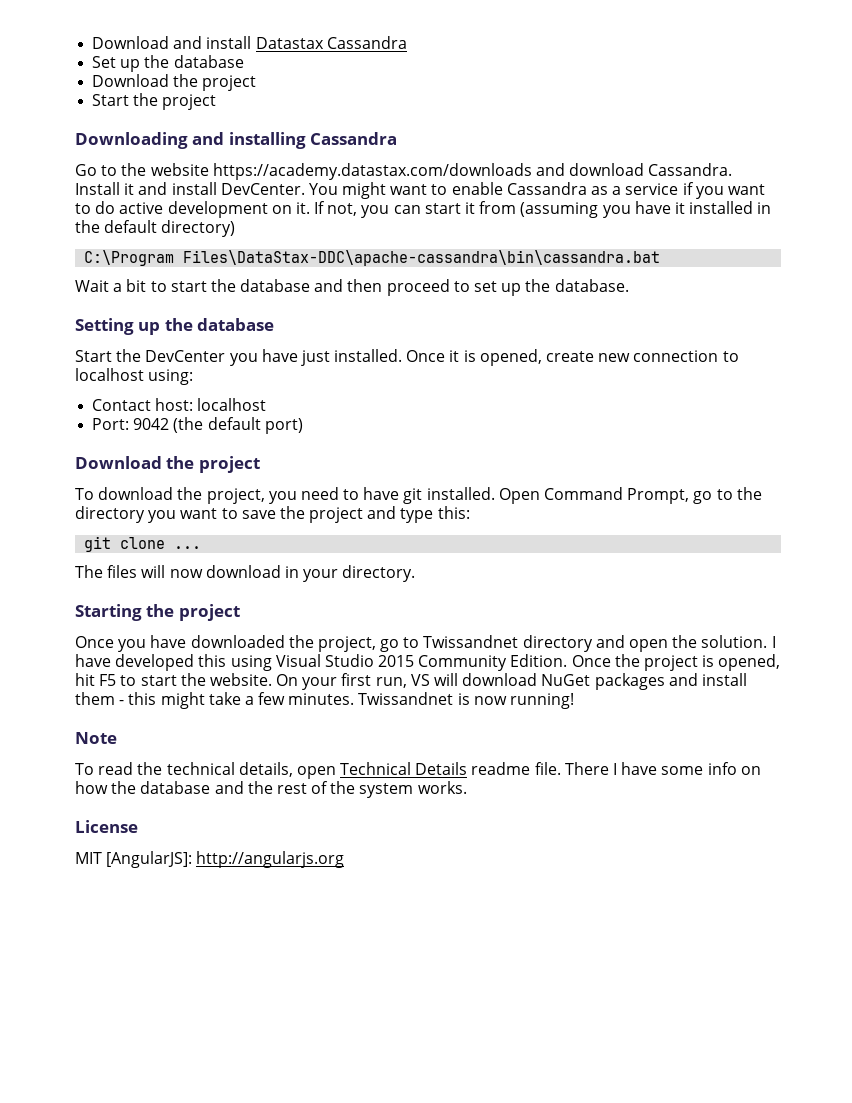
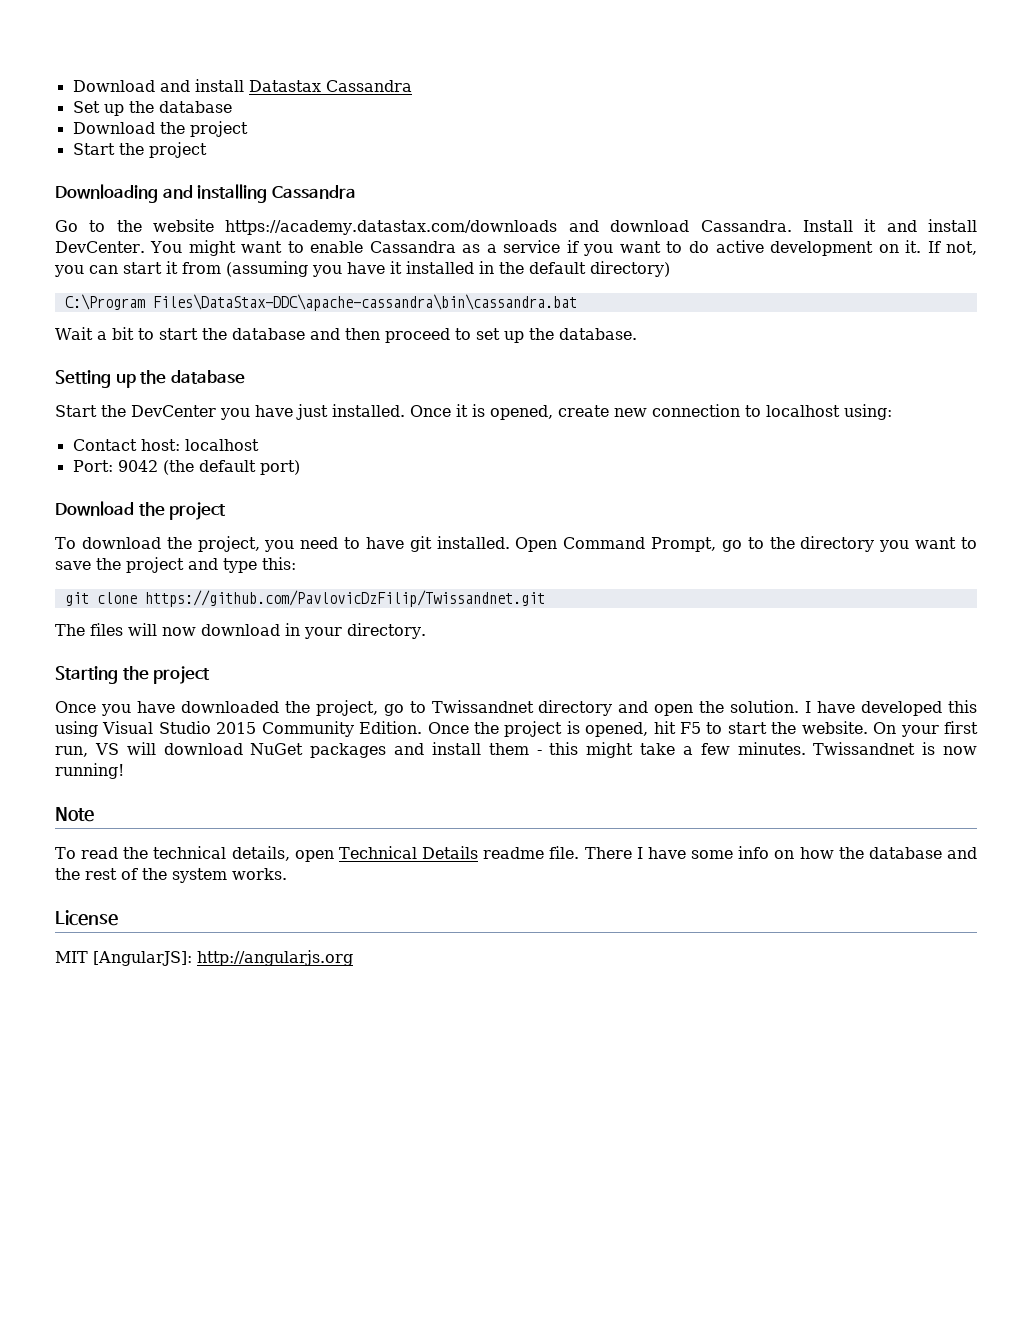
- git clone ...
+ git clone https://github.com/PavlovicDzFilip/Twissandnet.git

